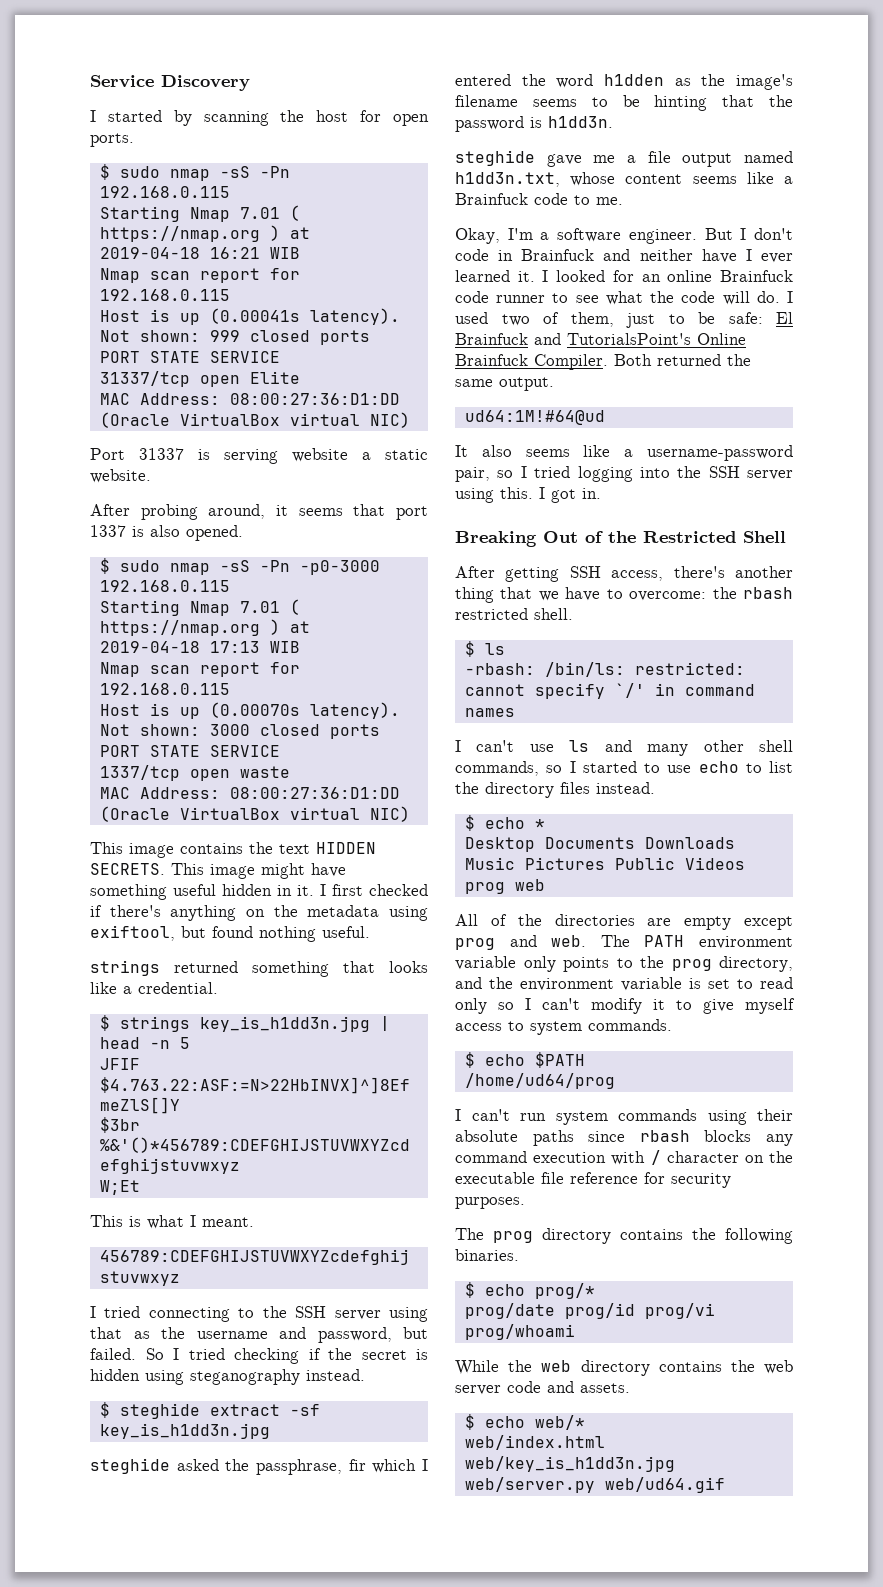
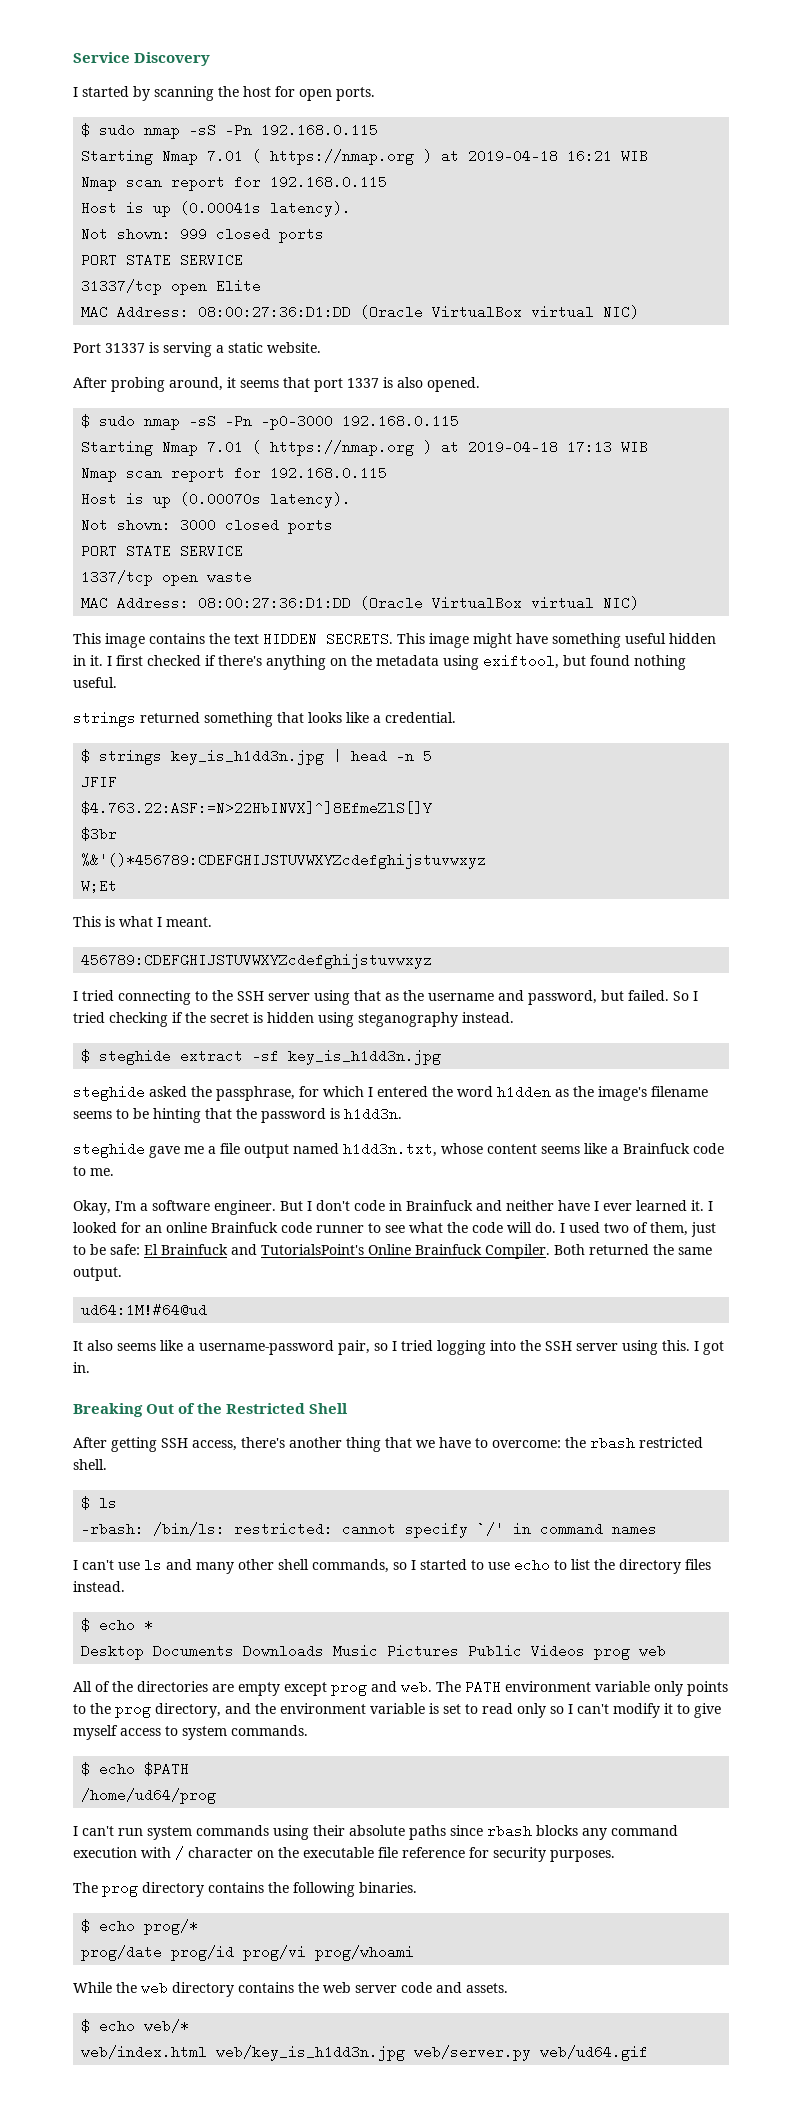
- Port 31337 is serving website a static website.
+ Port 31337 is serving a static website.
- steghide asked the passphrase, fir which I entered the word h1dden as the image's filename seems to be hinting that the password is h1dd3n.
+ steghide asked the passphrase, for which I entered the word h1dden as the image's filename seems to be hinting that the password is h1dd3n.

